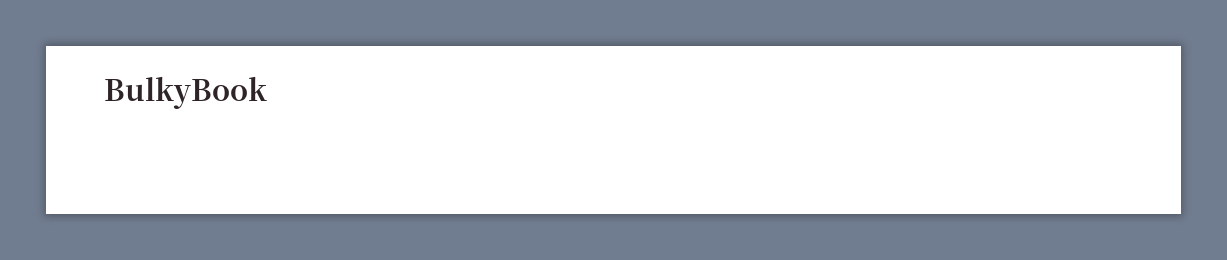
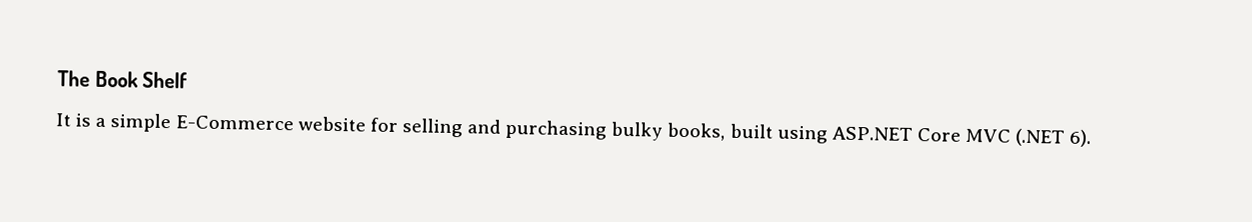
- BulkyBook
+ The Book Shelf
+ It is a simple E-Commerce website for selling and purchasing bulky books, built using ASP.NET Core MVC (.NET 6).

